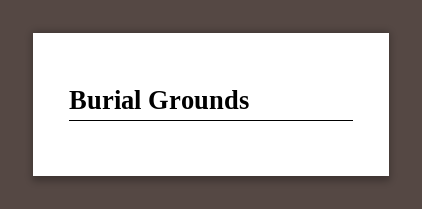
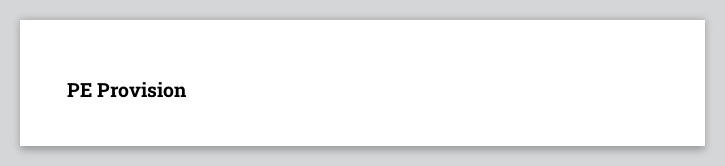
- Burial Grounds
+ PE Provision

